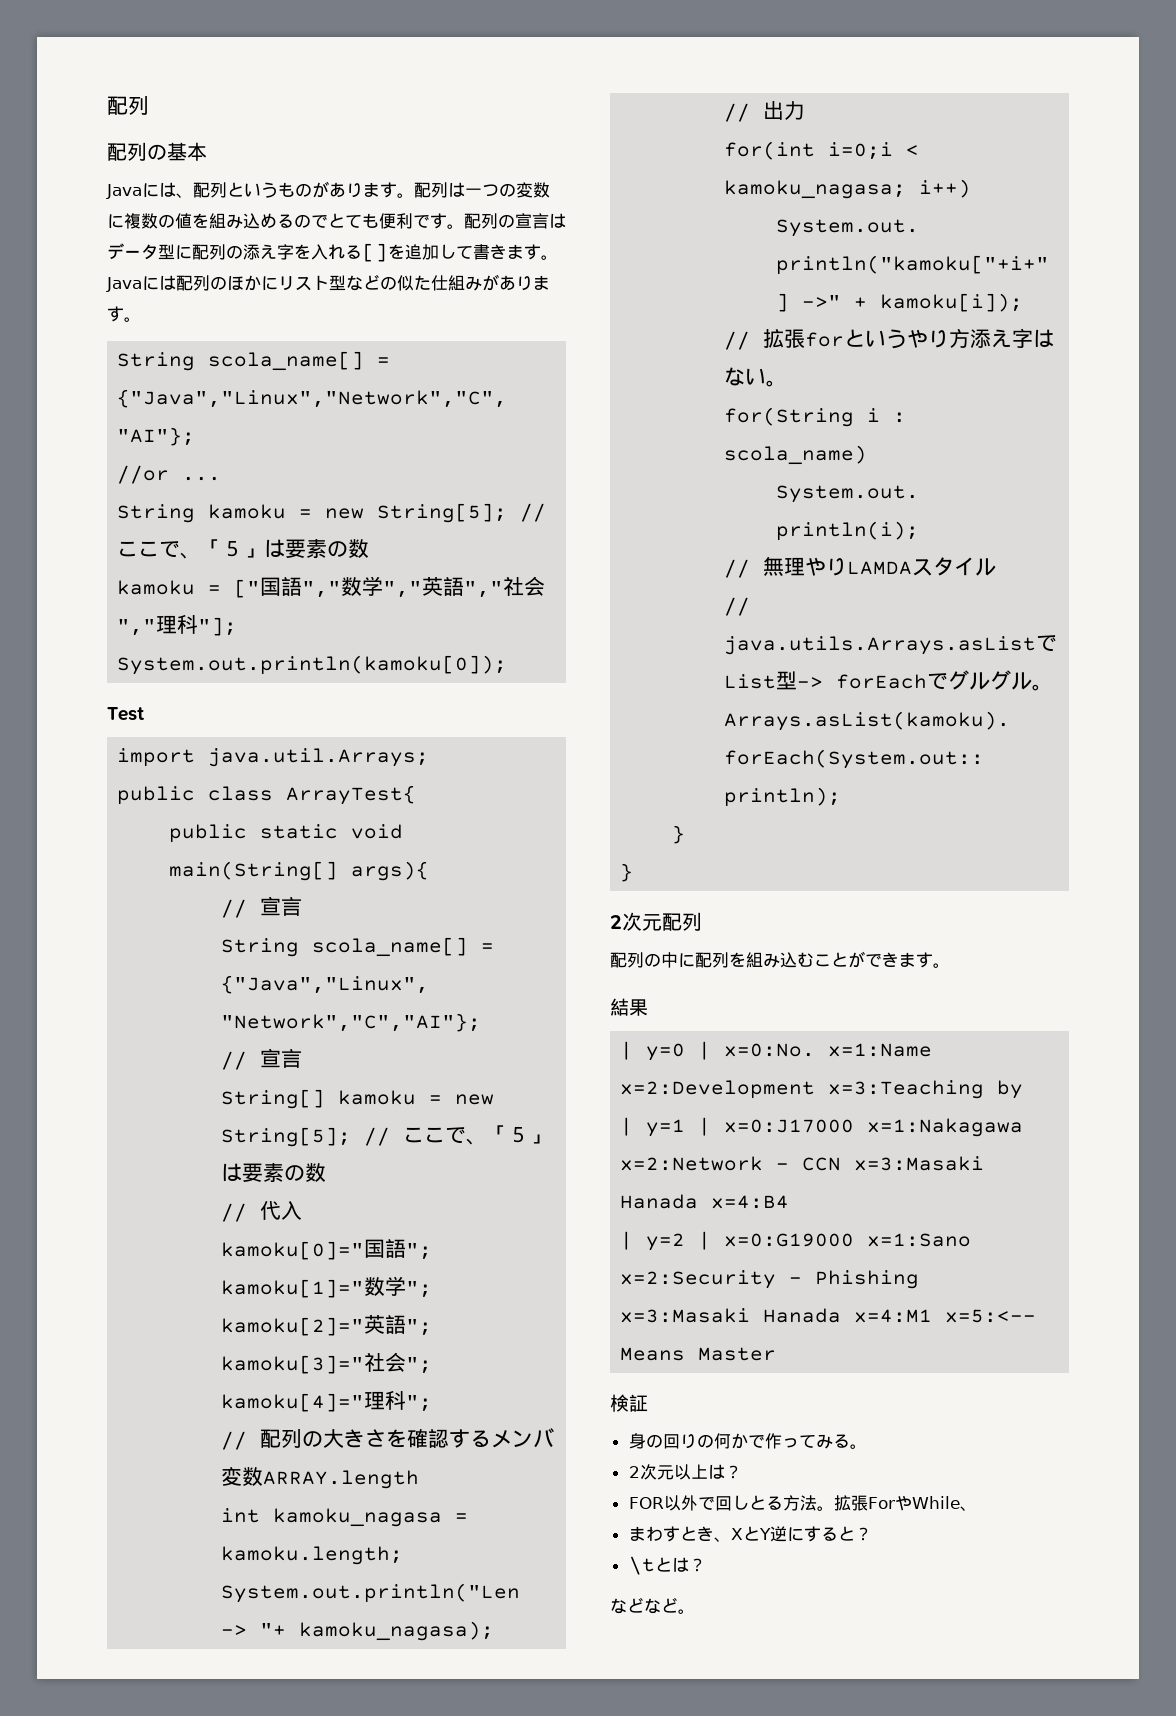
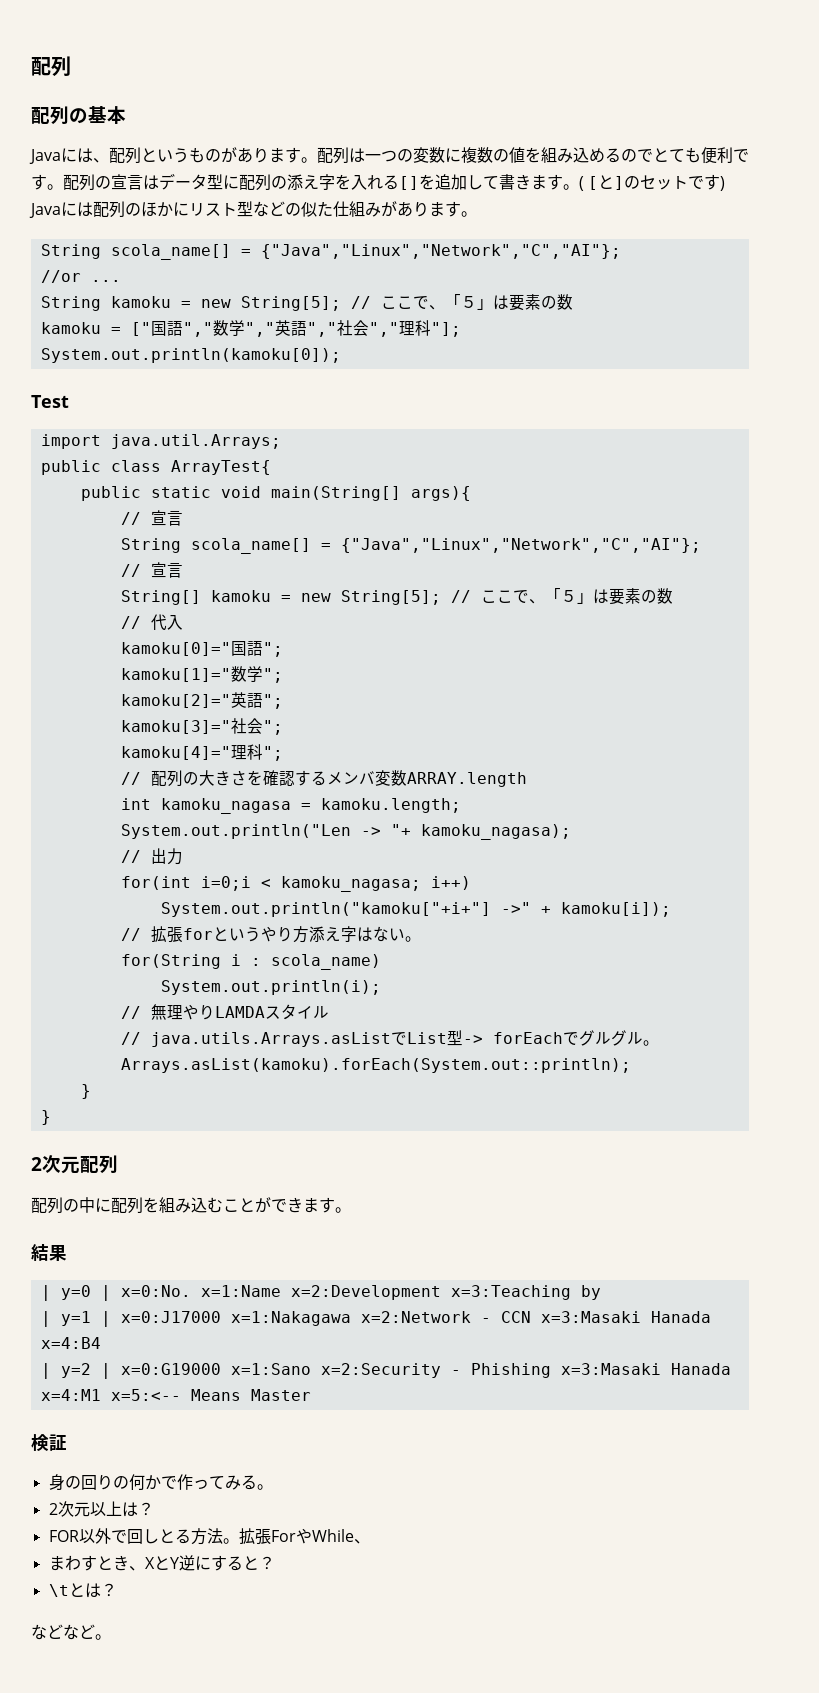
- Javaには配列のほかにリスト型などの似た仕組みがあります。
+ ( [と]のセットです) Javaには配列のほかにリスト型などの似た仕組みがあります。

